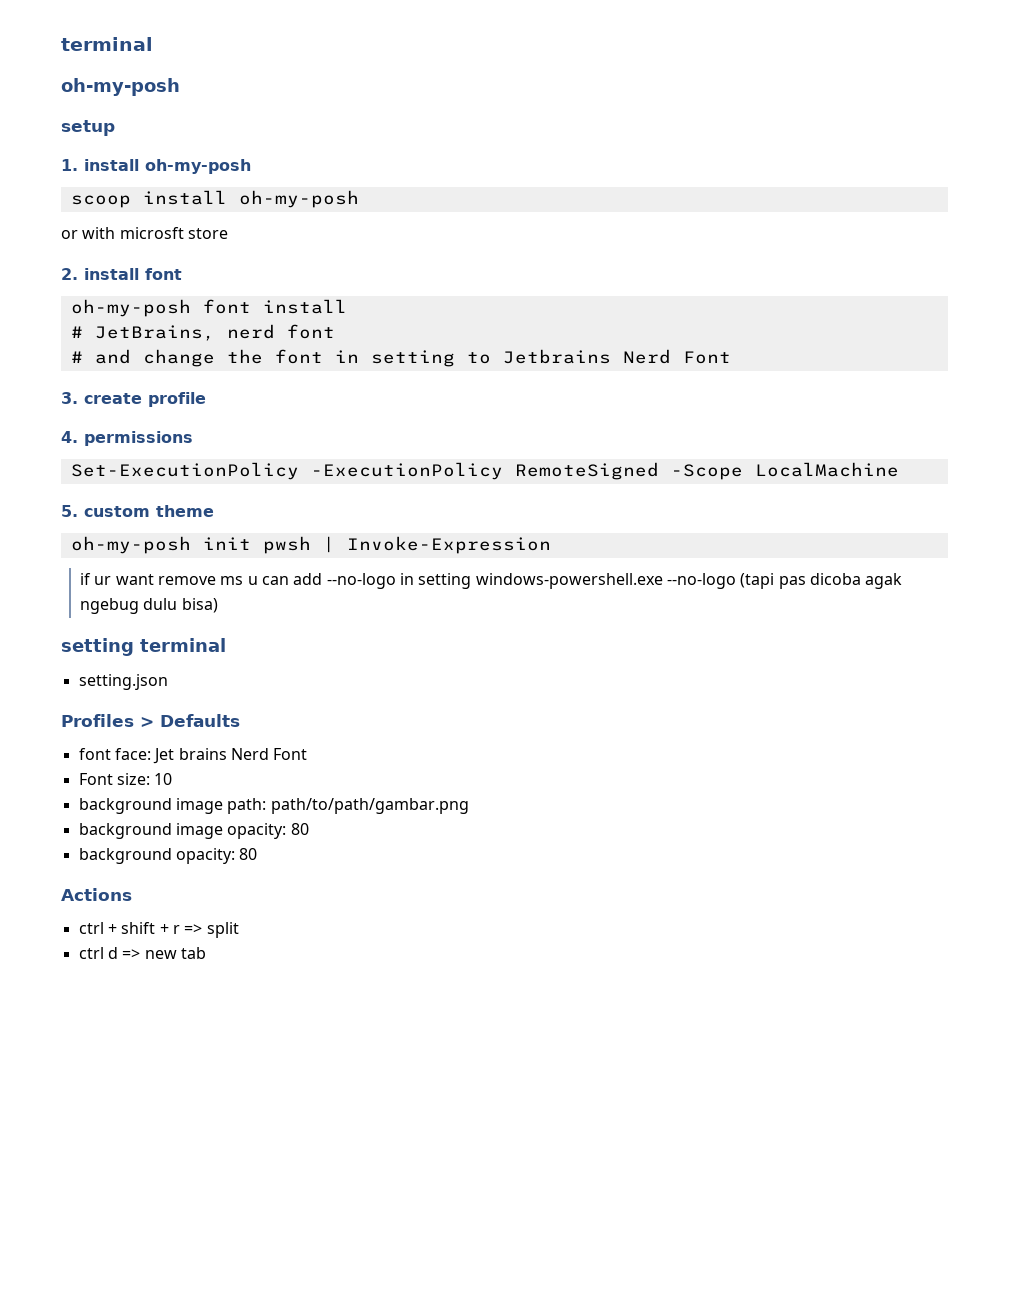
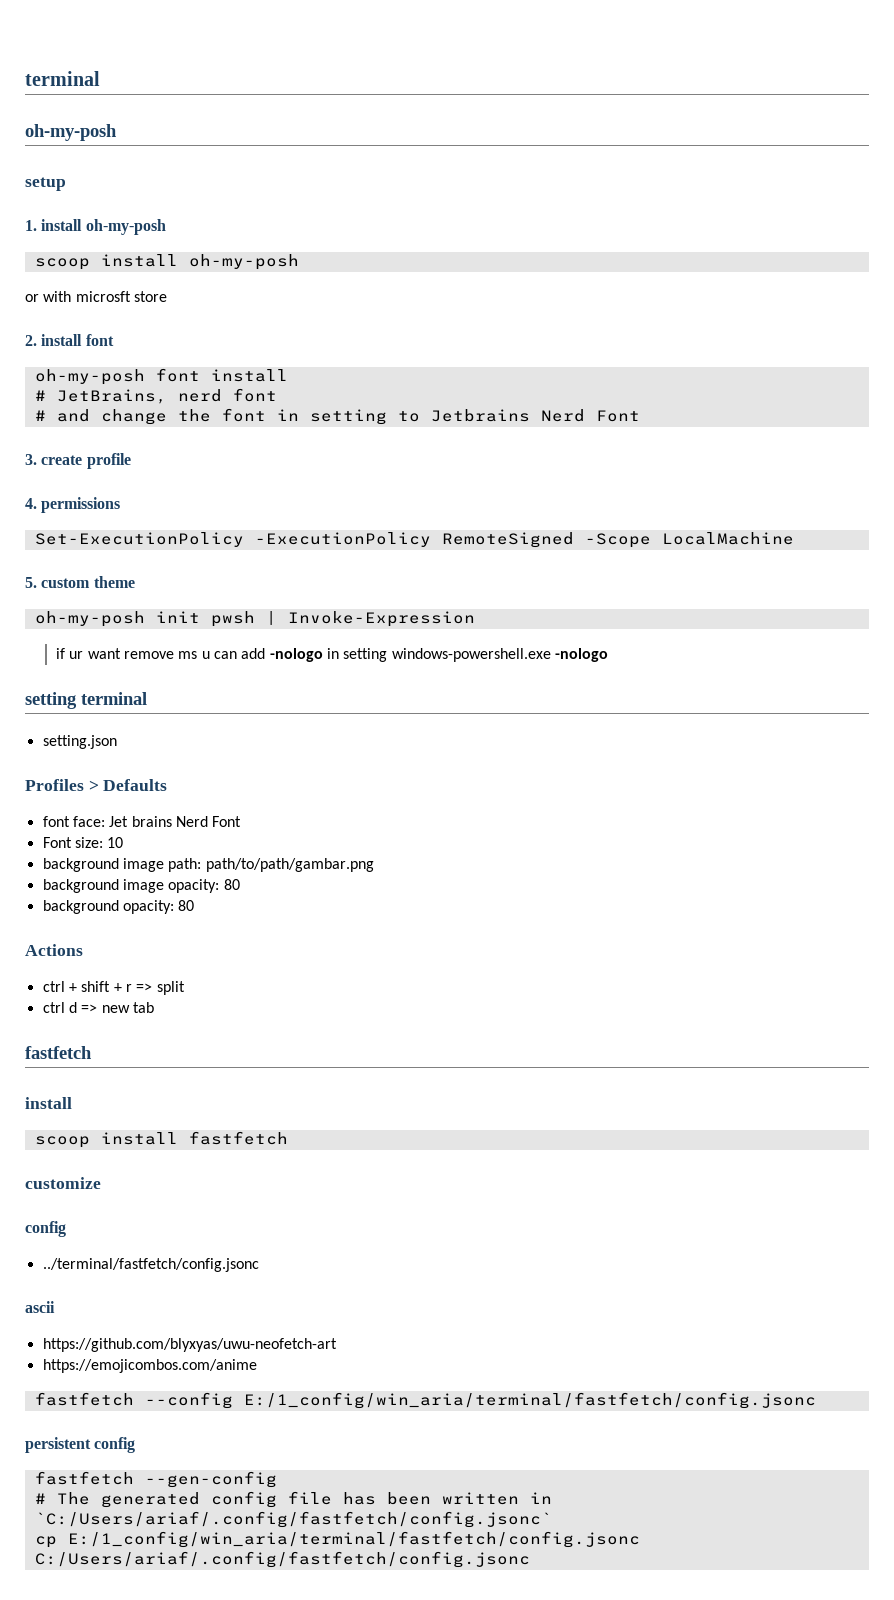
- if ur want remove ms u can add --no-logo in setting windows-powershell.exe --no-logo (tapi pas dicoba agak ngebug dulu bisa)
+ if ur want remove ms u can add -nologo in setting windows-powershell.exe -nologo
  ctrl d => new tab
+ fastfetch
+ install
+ scoop install fastfetch
+ customize
+ config
+ ../terminal/fastfetch/config.jsonc
+ ascii
+ https://github.com/blyxyas/uwu-neofetch-art
+ https://emojicombos.com/anime
+ fastfetch --config E:/1_config/win_aria/terminal/fastfetch/config.jsonc
+ persistent config
+ fastfetch --gen-config
+ # The generated config file has been written in `C:/Users/ariaf/.config/fastfetch/config.jsonc`
+ cp E:/1_config/win_aria/terminal/fastfetch/config.jsonc C:/Users/ariaf/.config/fastfetch/config.jsonc

